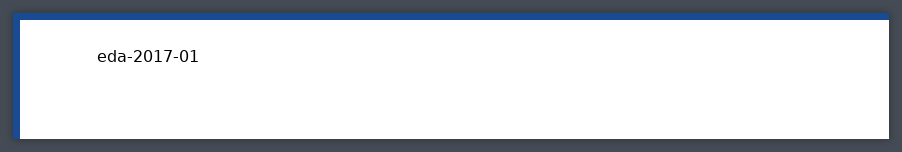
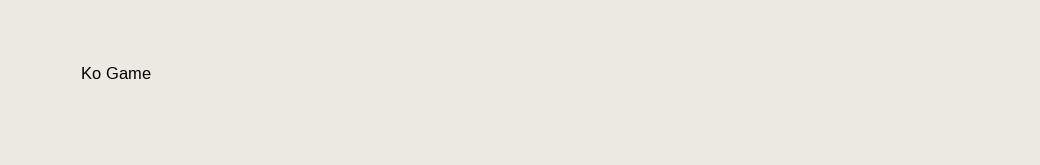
- eda-2017-01
+ Ko Game

